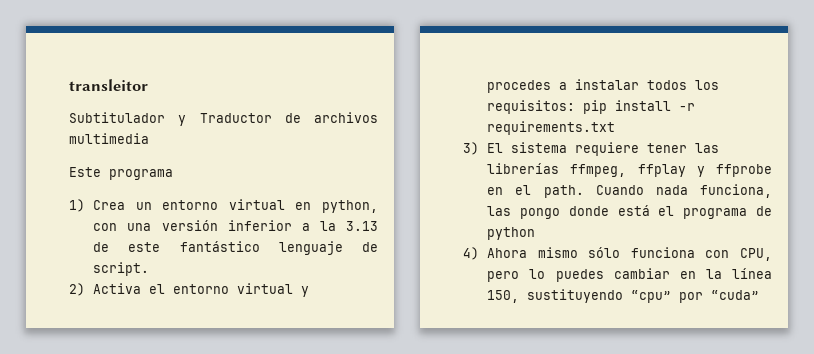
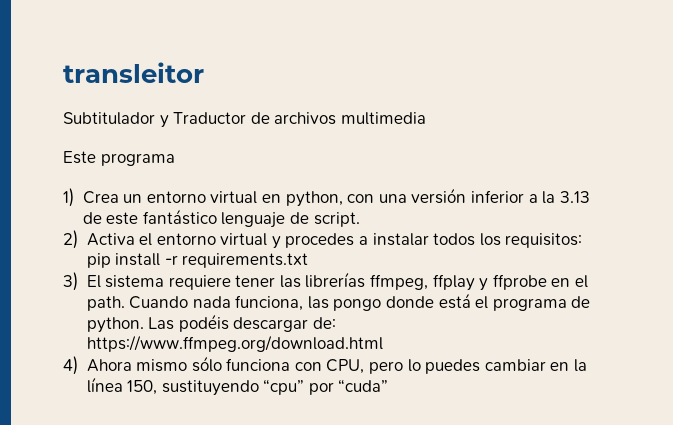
- Cuando nada funciona, las pongo donde está el programa de python
+ Cuando nada funciona, las pongo donde está el programa de python. Las podéis descargar de: https://www.ffmpeg.org/download.html

